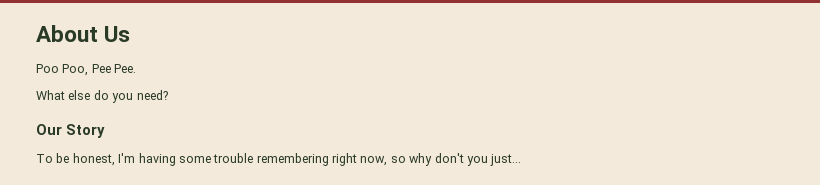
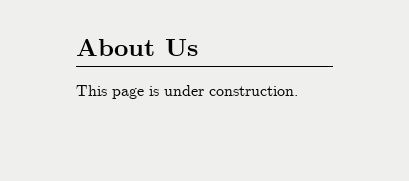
- Poo Poo, Pee Pee.
- What else do you need?
- Our Story
- To be honest, I'm having some trouble remembering right now, so why don't you just...
+ This page is under construction.

